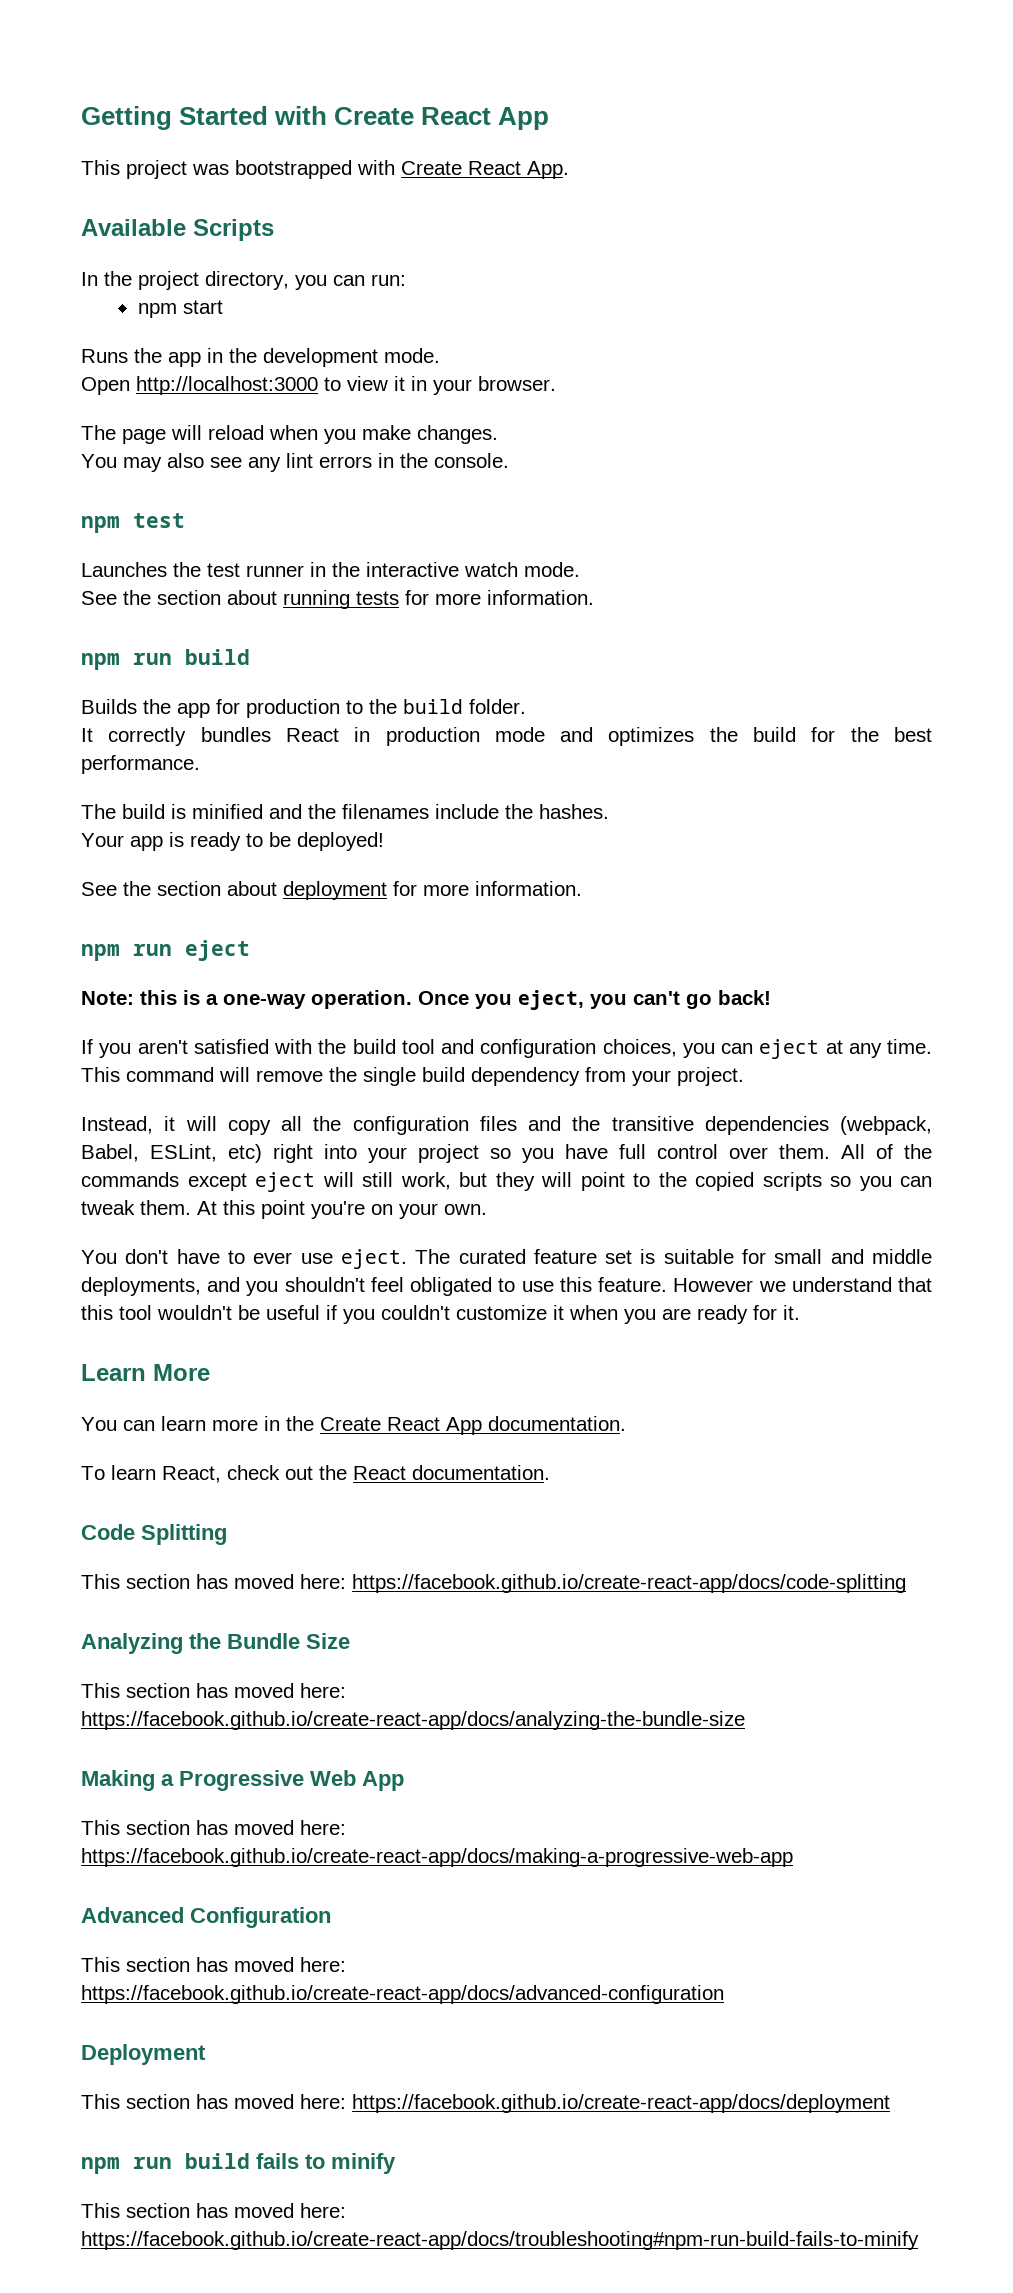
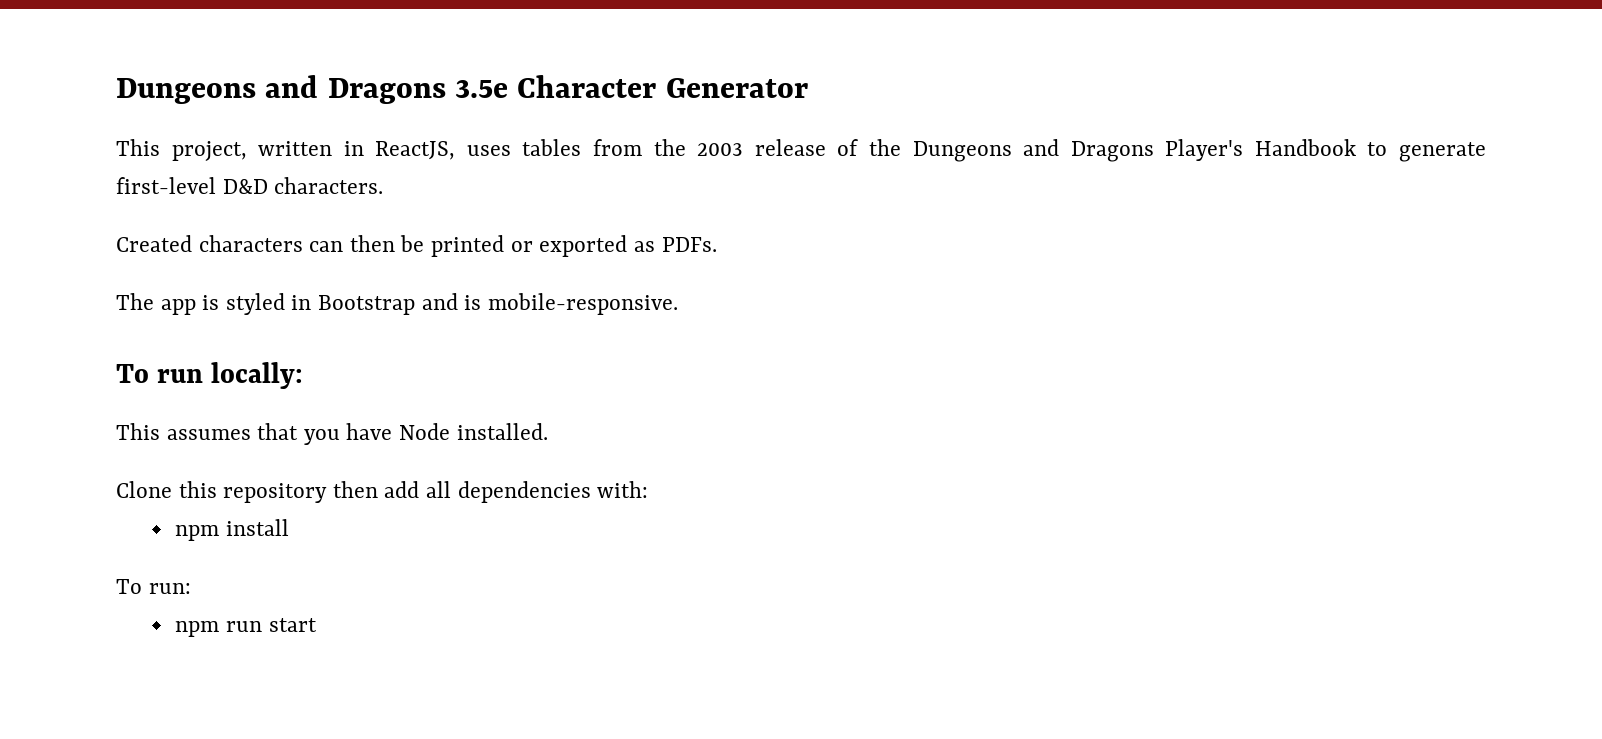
- Getting Started with Create React App
- This project was bootstrapped with Create React App.
- Available Scripts
- In the project directory, you can run:
+ Dungeons and Dragons 3.5e Character Generator
+ This project, written in ReactJS, uses tables from the 2003 release of the Dungeons and Dragons Player's Handbook to generate first-level D&D characters.
+ Created characters can then be printed or exported as PDFs.
+ The app is styled in Bootstrap and is mobile-responsive.
+ To run locally:
+ This assumes that you have Node installed.
+ Clone this repository then add all dependencies with:
+ npm install
+ To run:
- npm start
+ npm run start
- Runs the app in the development mode.
- Open http://localhost:3000 to view it in your browser.
- The page will reload when you make changes.
- You may also see any lint errors in the console.
- npm test
- Launches the test runner in the interactive watch mode.
- See the section about running tests for more information.
- npm run build
- Builds the app for production to the build folder.
- It correctly bundles React in production mode and optimizes the build for the best performance.
- The build is minified and the filenames include the hashes.
- Your app is ready to be deployed!
- See the section about deployment for more information.
- npm run eject
- Note: this is a one-way operation. Once you eject, you can't go back!
- If you aren't satisfied with the build tool and configuration choices, you can eject at any time. This command will remove the single build dependency from your project.
- Instead, it will copy all the configuration files and the transitive dependencies (webpack, Babel, ESLint, etc) right into your project so you have full control over them. All of the commands except eject will still work, but they will point to the copied scripts so you can tweak them. At this point you're on your own.
- You don't have to ever use eject. The curated feature set is suitable for small and middle deployments, and you shouldn't feel obligated to use this feature. However we understand that this tool wouldn't be useful if you couldn't customize it when you are ready for it.
- Learn More
- You can learn more in the Create React App documentation.
- To learn React, check out the React documentation.
- Code Splitting
- This section has moved here: https://facebook.github.io/create-react-app/docs/code-splitting
- Analyzing the Bundle Size
- This section has moved here: https://facebook.github.io/create-react-app/docs/analyzing-the-bundle-size
- Making a Progressive Web App
- This section has moved here: https://facebook.github.io/create-react-app/docs/making-a-progressive-web-app
- Advanced Configuration
- This section has moved here: https://facebook.github.io/create-react-app/docs/advanced-configuration
- Deployment
- This section has moved here: https://facebook.github.io/create-react-app/docs/deployment
- npm run build fails to minify
- This section has moved here: https://facebook.github.io/create-react-app/docs/troubleshooting#npm-run-build-fails-to-minify

